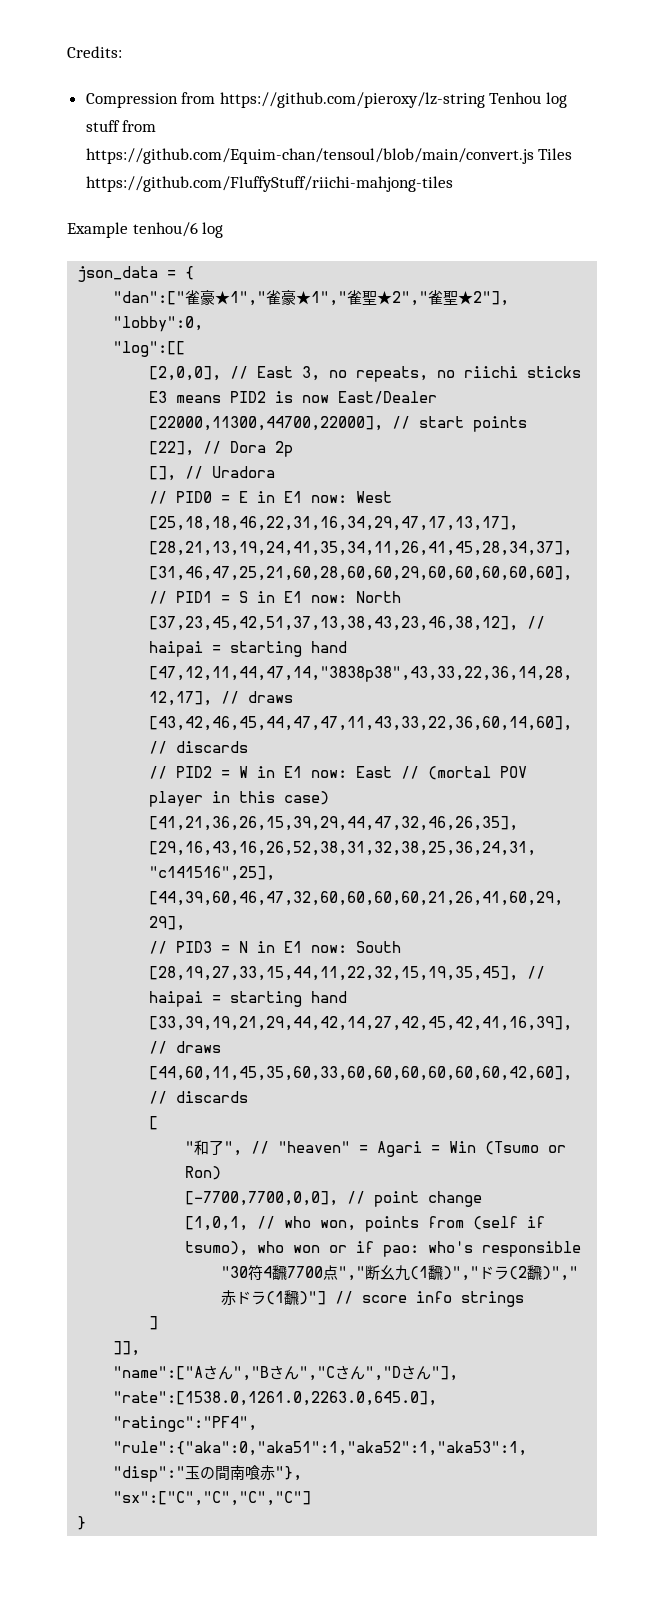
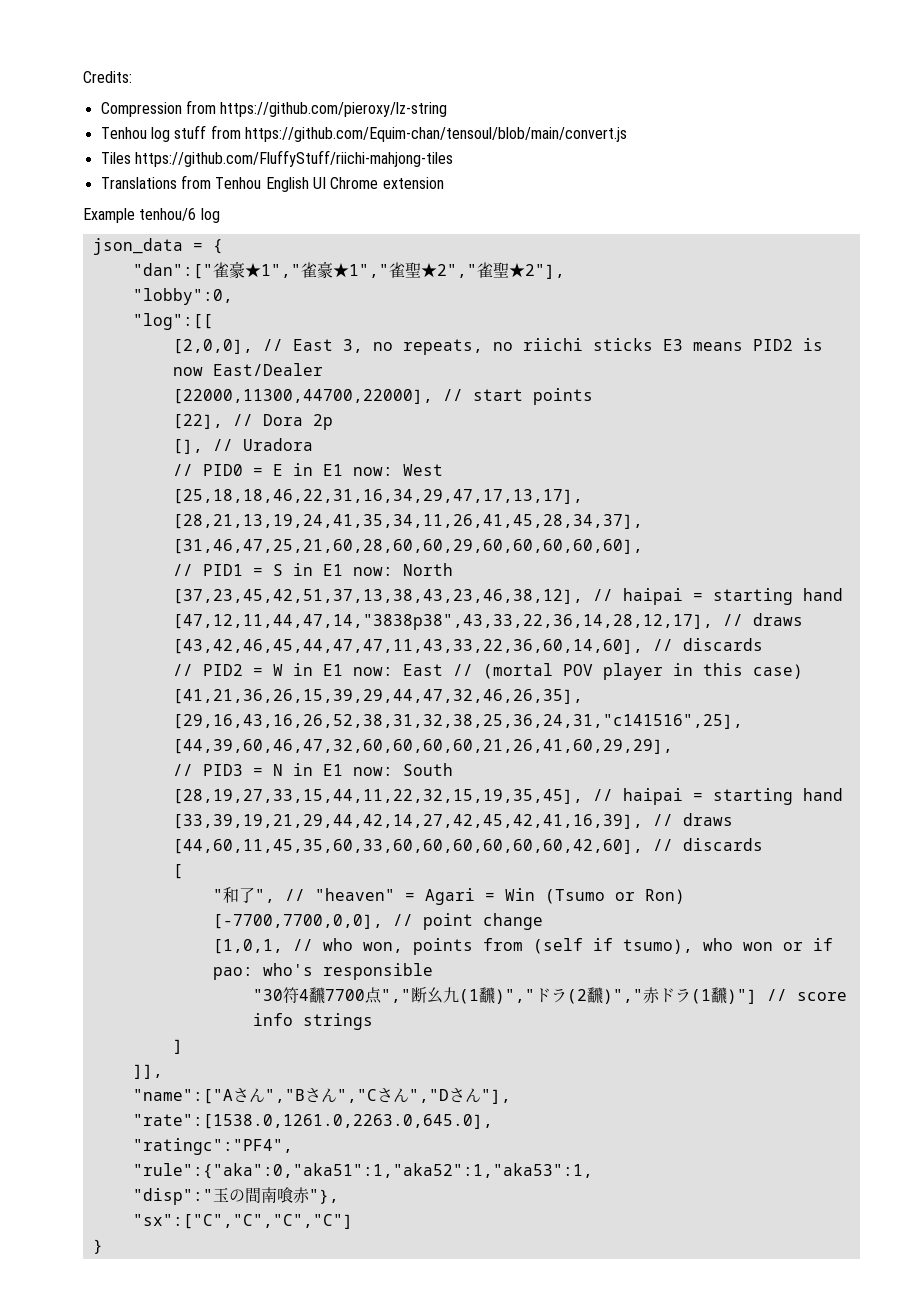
- Compression from https://github.com/pieroxy/lz-string Tenhou log stuff from https://github.com/Equim-chan/tensoul/blob/main/convert.js Tiles https://github.com/FluffyStuff/riichi-mahjong-tiles
+ Compression from https://github.com/pieroxy/lz-string
+ Tenhou log stuff from https://github.com/Equim-chan/tensoul/blob/main/convert.js
+ Tiles https://github.com/FluffyStuff/riichi-mahjong-tiles
+ Translations from Tenhou English UI Chrome extension

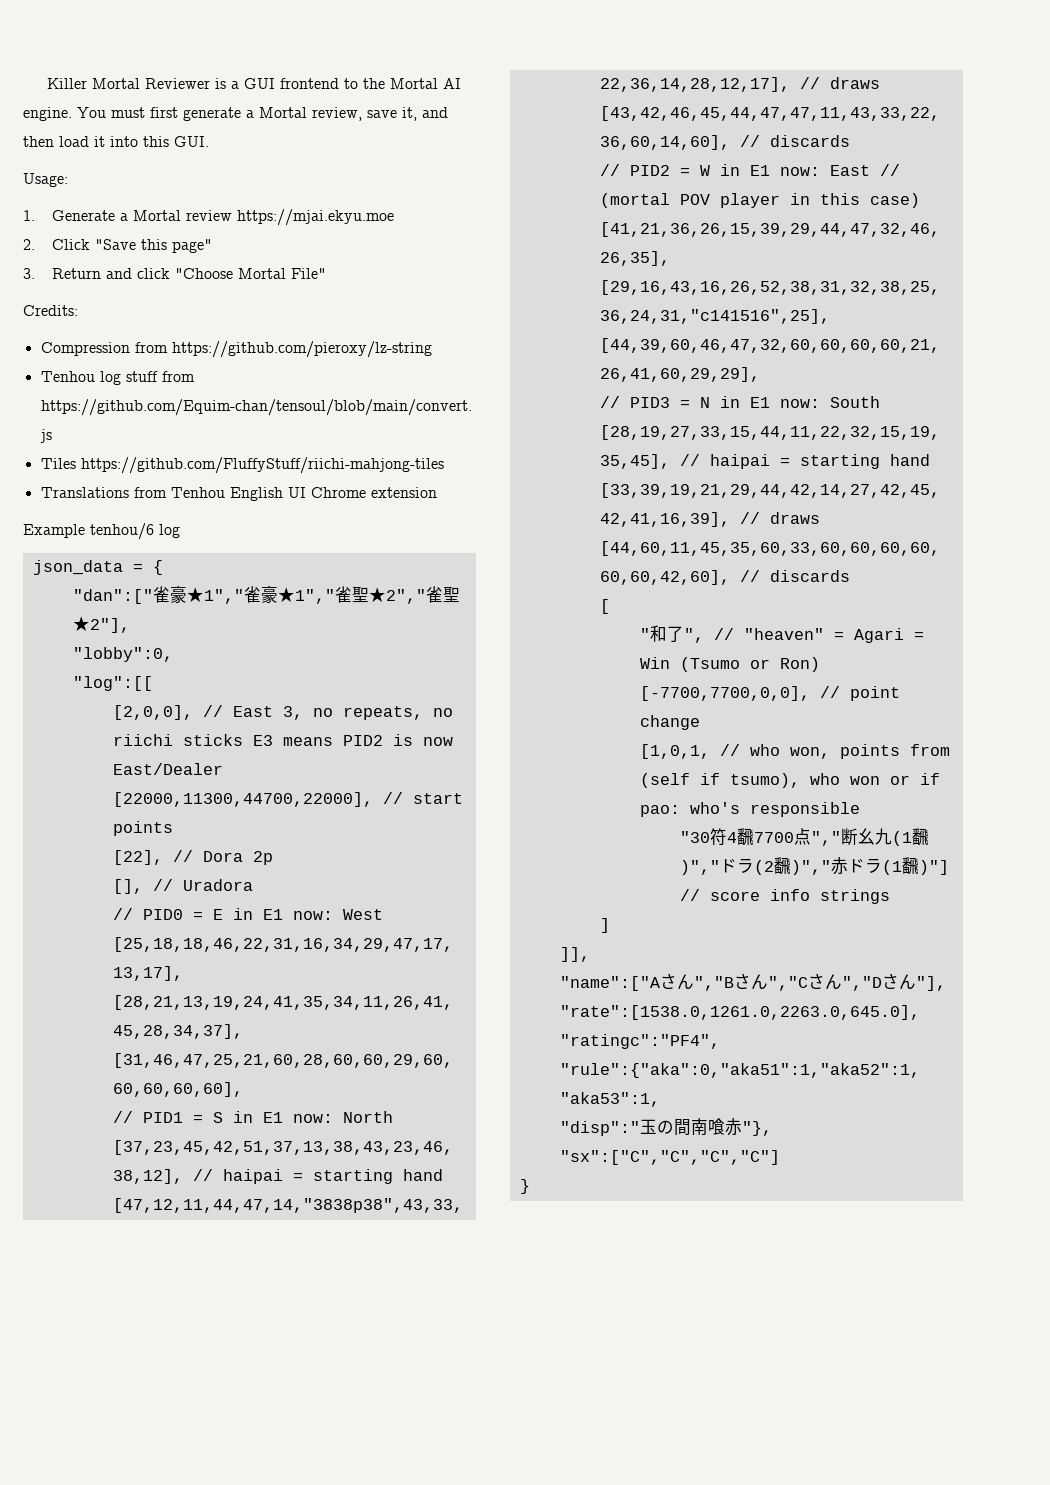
+ Killer Mortal Reviewer is a GUI frontend to the Mortal AI engine. You must first generate a Mortal review, save it, and then load it into this GUI.
+ Usage:
+ 1. Generate a Mortal review https://mjai.ekyu.moe
+ 2. Click "Save this page"
+ 3. Return and click "Choose Mortal File"

